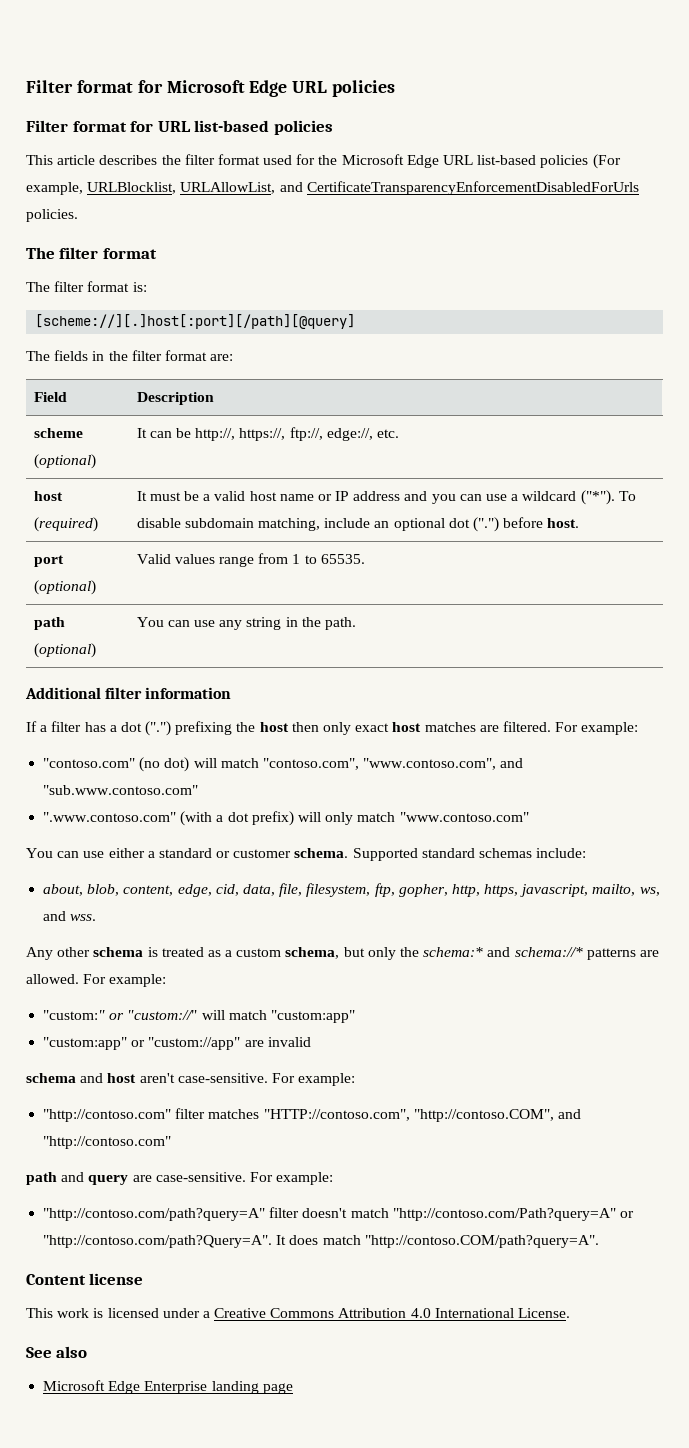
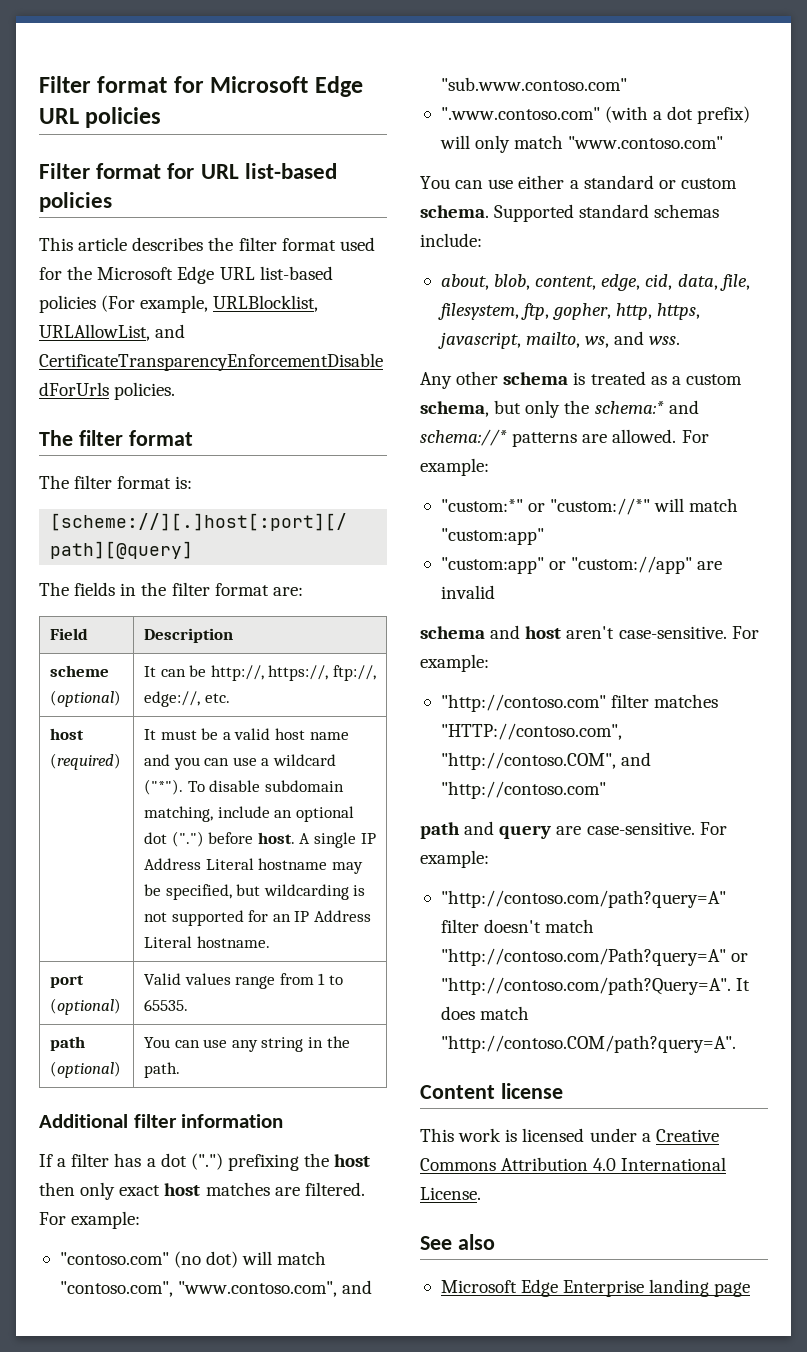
- It must be a valid host name or IP address and you can use a wildcard ("*").
+ It must be a valid host name and you can use a wildcard ("*").
+ A single IP Address Literal hostname may be specified, but wildcarding is not supported for an IP Address Literal hostname.
- You can use either a standard or customer schema.
+ You can use either a standard or custom schema.
- "custom:" or "custom://" will match "custom:app"
+ "custom:*" or "custom://*" will match "custom:app"

